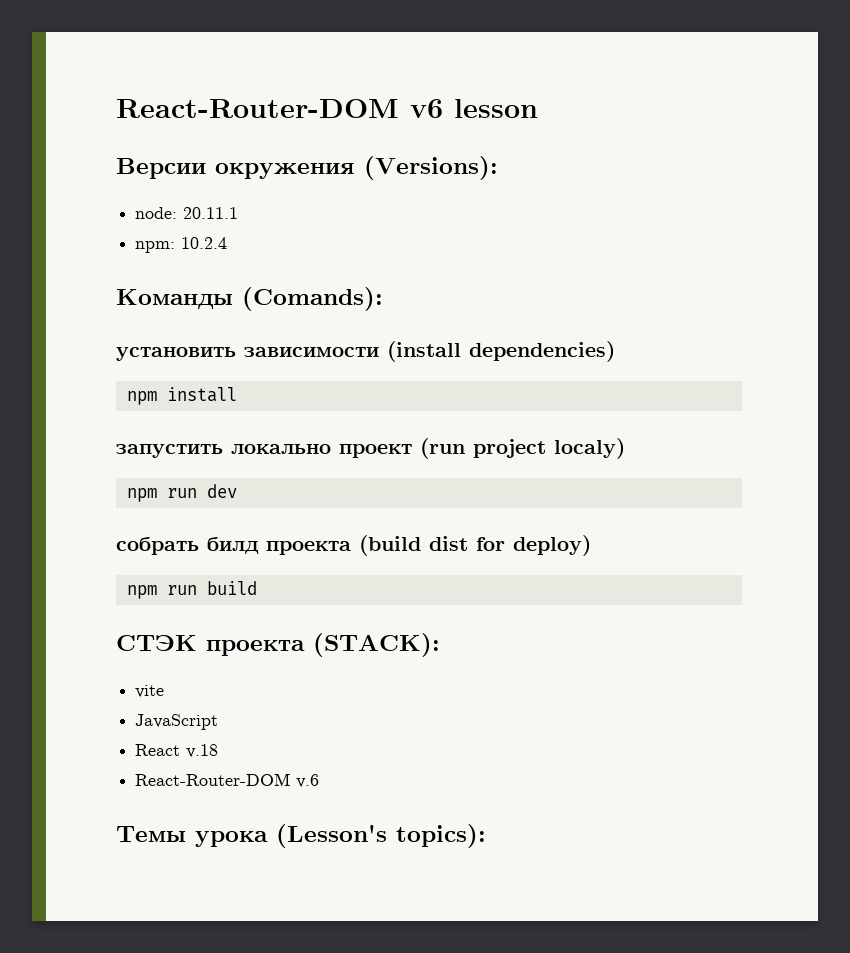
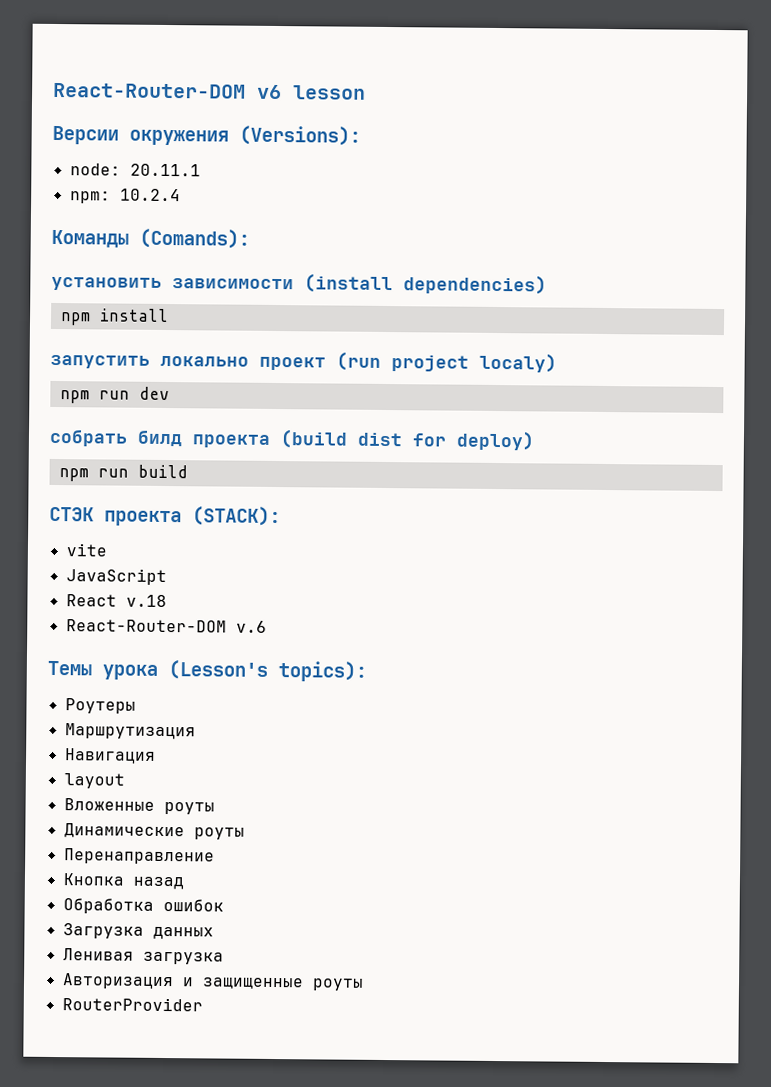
+ Роутеры
+ Маршрутизация
+ Навигация
+ layout
+ Вложенные роуты
+ Динамические роуты
+ Перенаправление
+ Кнопка назад
+ Обработка ошибок
+ Загрузка данных
+ Ленивая загрузка
+ Авторизация и защищенные роуты
+ RouterProvider

